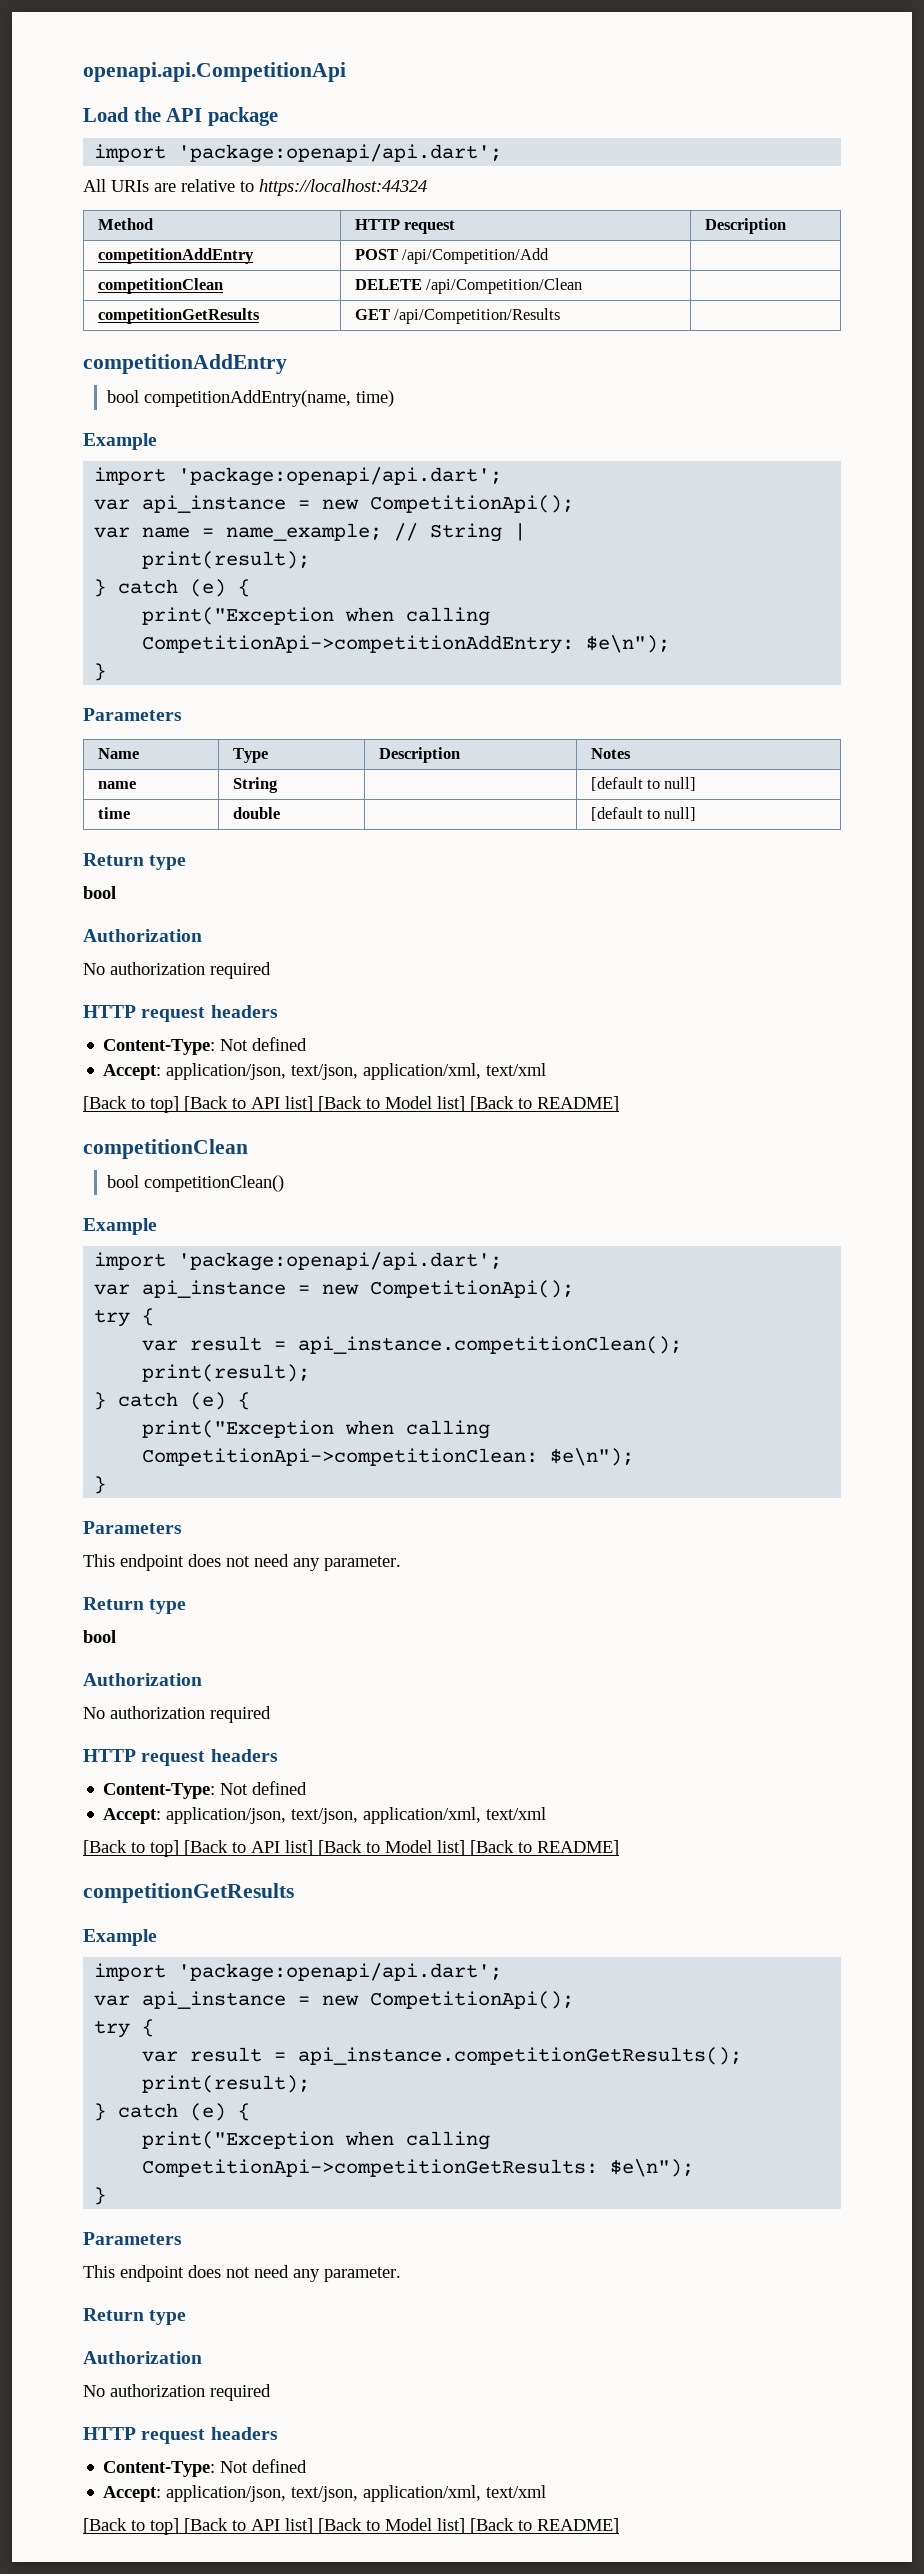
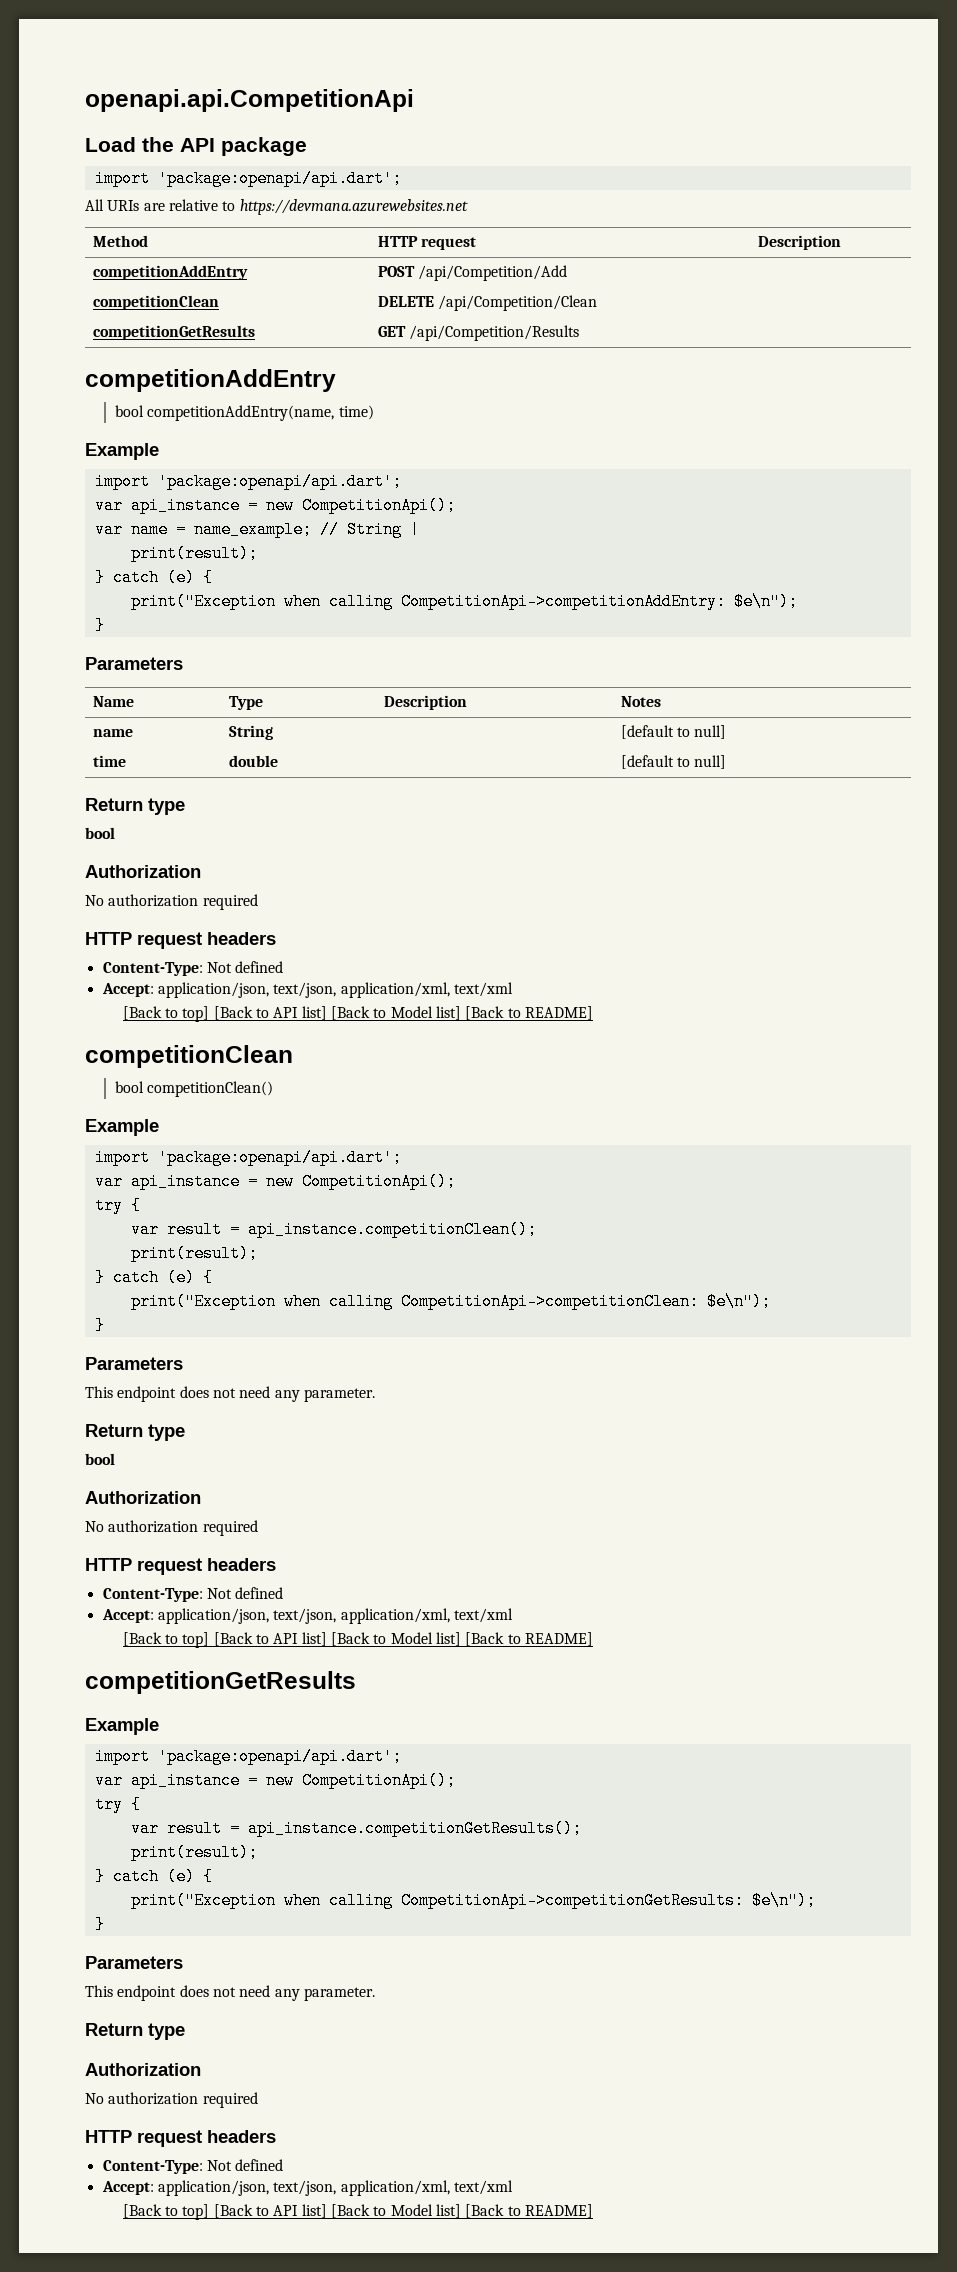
- All URIs are relative to https://localhost:44324
+ All URIs are relative to https://devmana.azurewebsites.net

